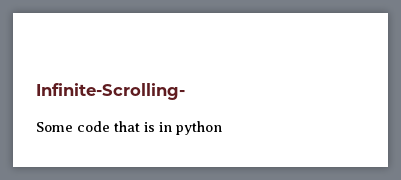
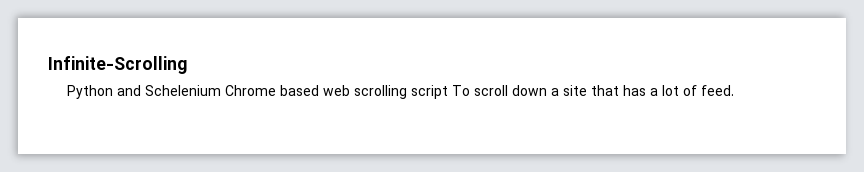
- Infinite-Scrolling-
- Some code that is in python
+ Infinite-Scrolling
+ Python and Schelenium Chrome based web scrolling script To scroll down a site that has a lot of feed.

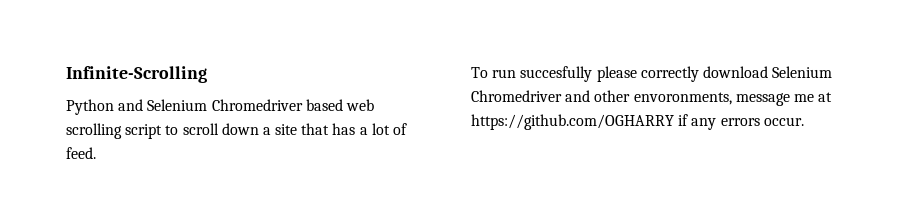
- Python and Schelenium Chrome based web scrolling script To scroll down a site that has a lot of feed.
+ Python and Selenium Chromedriver based web scrolling script to scroll down a site that has a lot of feed.
+ To run succesfully please correctly download Selenium Chromedriver and other envoronments, message me at https://github.com/OGHARRY if any errors occur.

